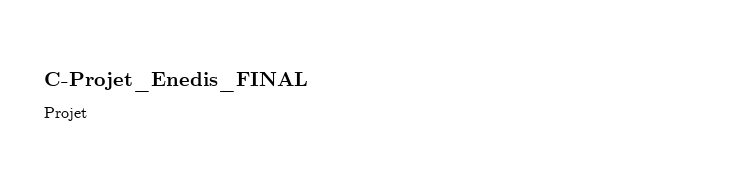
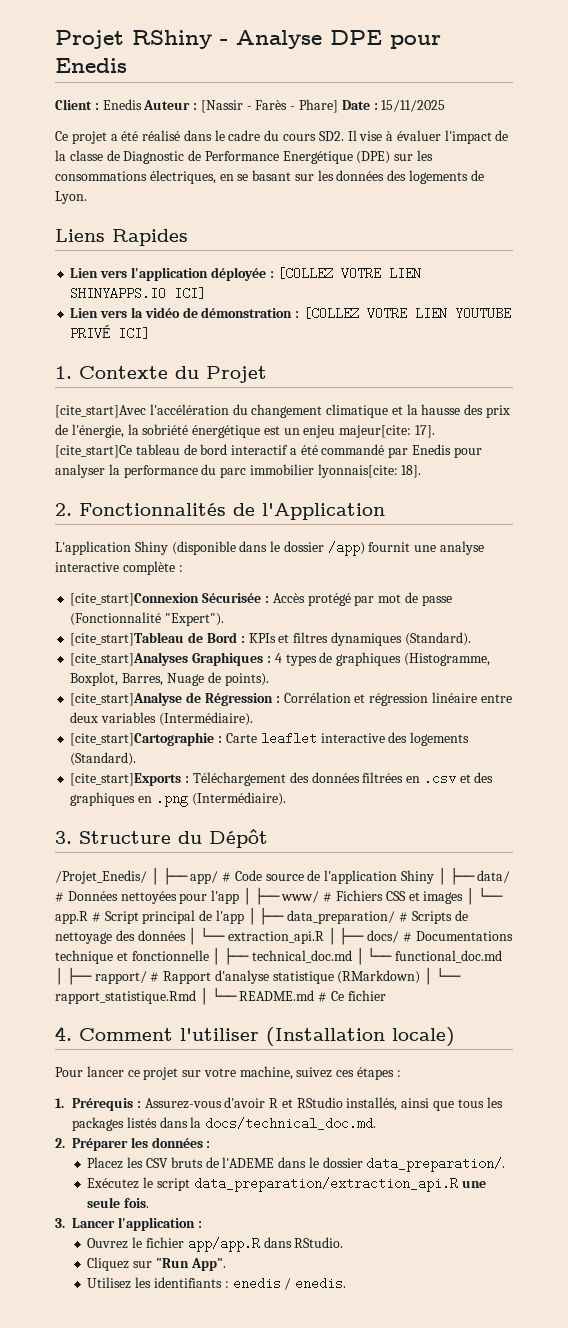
- C-Projet_Enedis_FINAL
- Projet
+ Projet RShiny - Analyse DPE pour Enedis
+ Client : Enedis Auteur : [Nassir - Farès - Phare] Date : 15/11/2025
+ Ce projet a été réalisé dans le cadre du cours SD2. Il vise à évaluer l'impact de la classe de Diagnostic de Performance Energétique (DPE) sur les consommations électriques, en se basant sur les données des logements de Lyon.
+ Liens Rapides
+ Lien vers l'application déployée : [COLLEZ VOTRE LIEN SHINYAPPS.IO ICI]
+ Lien vers la vidéo de démonstration : [COLLEZ VOTRE LIEN YOUTUBE PRIVÉ ICI]
+ 1. Contexte du Projet
+ [cite_start]Avec l'accélération du changement climatique et la hausse des prix de l'énergie, la sobriété énergétique est un enjeu majeur[cite: 17]. [cite_start]Ce tableau de bord interactif a été commandé par Enedis pour analyser la performance du parc immobilier lyonnais[cite: 18].
+ 2. Fonctionnalités de l'Application
+ L'application Shiny (disponible dans le dossier /app) fournit une analyse interactive complète :
+ [cite_start]Connexion Sécurisée : Accès protégé par mot de passe (Fonctionnalité "Expert").
+ [cite_start]Tableau de Bord : KPIs et filtres dynamiques (Standard).
+ [cite_start]Analyses Graphiques : 4 types de graphiques (Histogramme, Boxplot, Barres, Nuage de points).
+ [cite_start]Analyse de Régression : Corrélation et régression linéaire entre deux variables (Intermédiaire).
+ [cite_start]Cartographie : Carte leaflet interactive des logements (Standard).
+ [cite_start]Exports : Téléchargement des données filtrées en .csv et des graphiques en .png (Intermédiaire).
+ 3. Structure du Dépôt
+ /Projet_Enedis/ │ ├── app/ # Code source de l'application Shiny │ ├── data/ # Données nettoyées pour l'app │ ├── www/ # Fichiers CSS et images │ └── app.R # Script principal de l'app │ ├── data_preparation/ # Scripts de nettoyage des données │ └── extraction_api.R │ ├── docs/ # Documentations technique et fonctionnelle │ ├── technical_doc.md │ └── functional_doc.md │ ├── rapport/ # Rapport d'analyse statistique (RMarkdown) │ └── rapport_statistique.Rmd │ └── README.md # Ce fichier
+ 4. Comment l'utiliser (Installation locale)
+ Pour lancer ce projet sur votre machine, suivez ces étapes :
+ 1. Prérequis : Assurez-vous d'avoir R et RStudio installés, ainsi que tous les packages listés dans la docs/technical_doc.md.
+ 2. Préparer les données :
+ Placez les CSV bruts de l'ADEME dans le dossier data_preparation/.
+ Exécutez le script data_preparation/extraction_api.R une seule fois.
+ 3. Lancer l'application :
+ Ouvrez le fichier app/app.R dans RStudio.
+ Cliquez sur "Run App".
+ Utilisez les identifiants : enedis / enedis.

